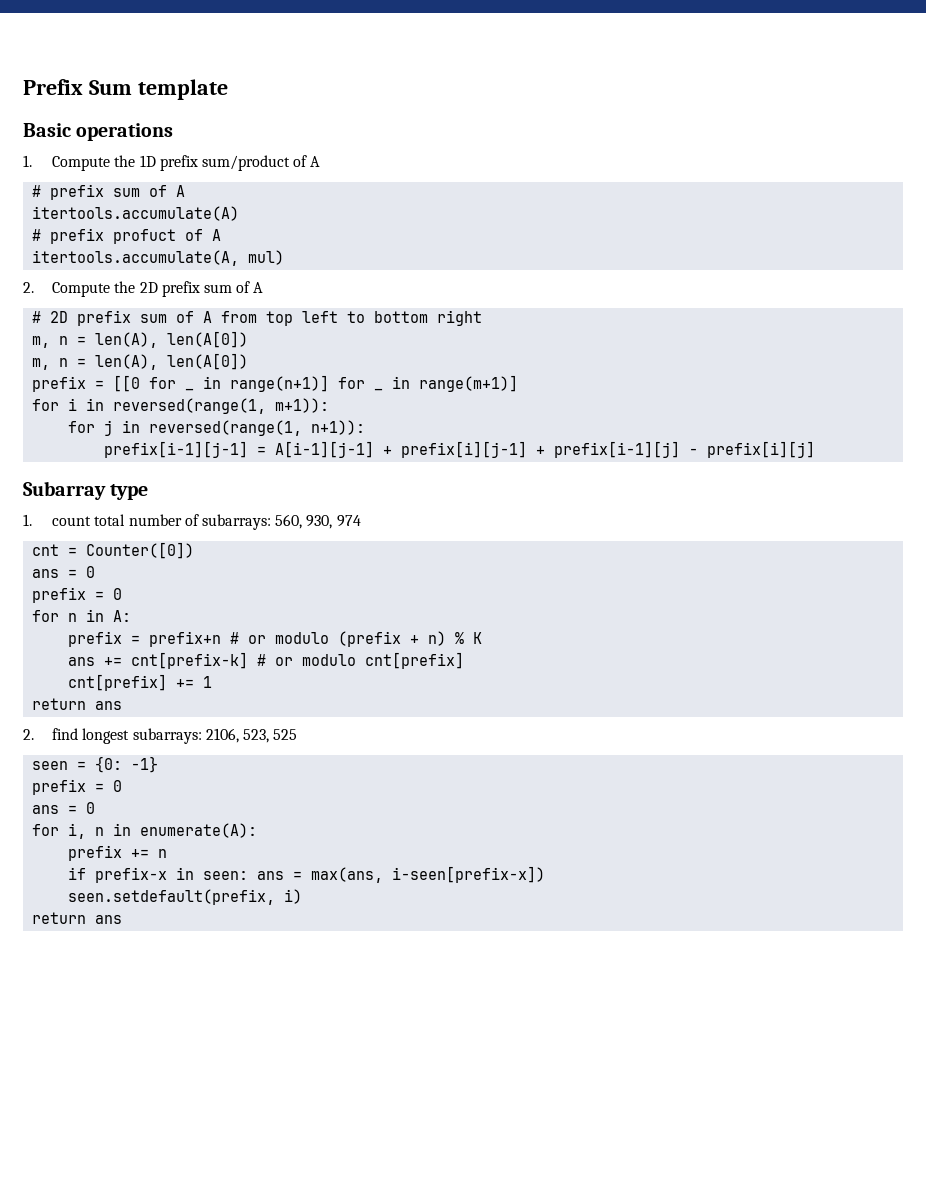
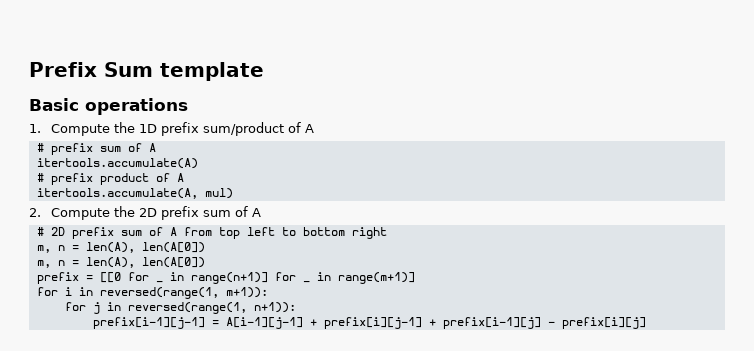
- # prefix profuct of A
+ # prefix product of A
- Subarray type
- 1. count total number of subarrays: 560, 930, 974
- cnt = Counter([0])
- ans = 0
- prefix = 0
- for n in A:
- prefix = prefix+n # or modulo (prefix + n) % K
- ans += cnt[prefix-k] # or modulo cnt[prefix]
- cnt[prefix] += 1
- return ans
- 2. find longest subarrays: 2106, 523, 525
- seen = {0: -1}
- prefix = 0
- ans = 0
- for i, n in enumerate(A):
- prefix += n
- if prefix-x in seen: ans = max(ans, i-seen[prefix-x])
- seen.setdefault(prefix, i)
- return ans

